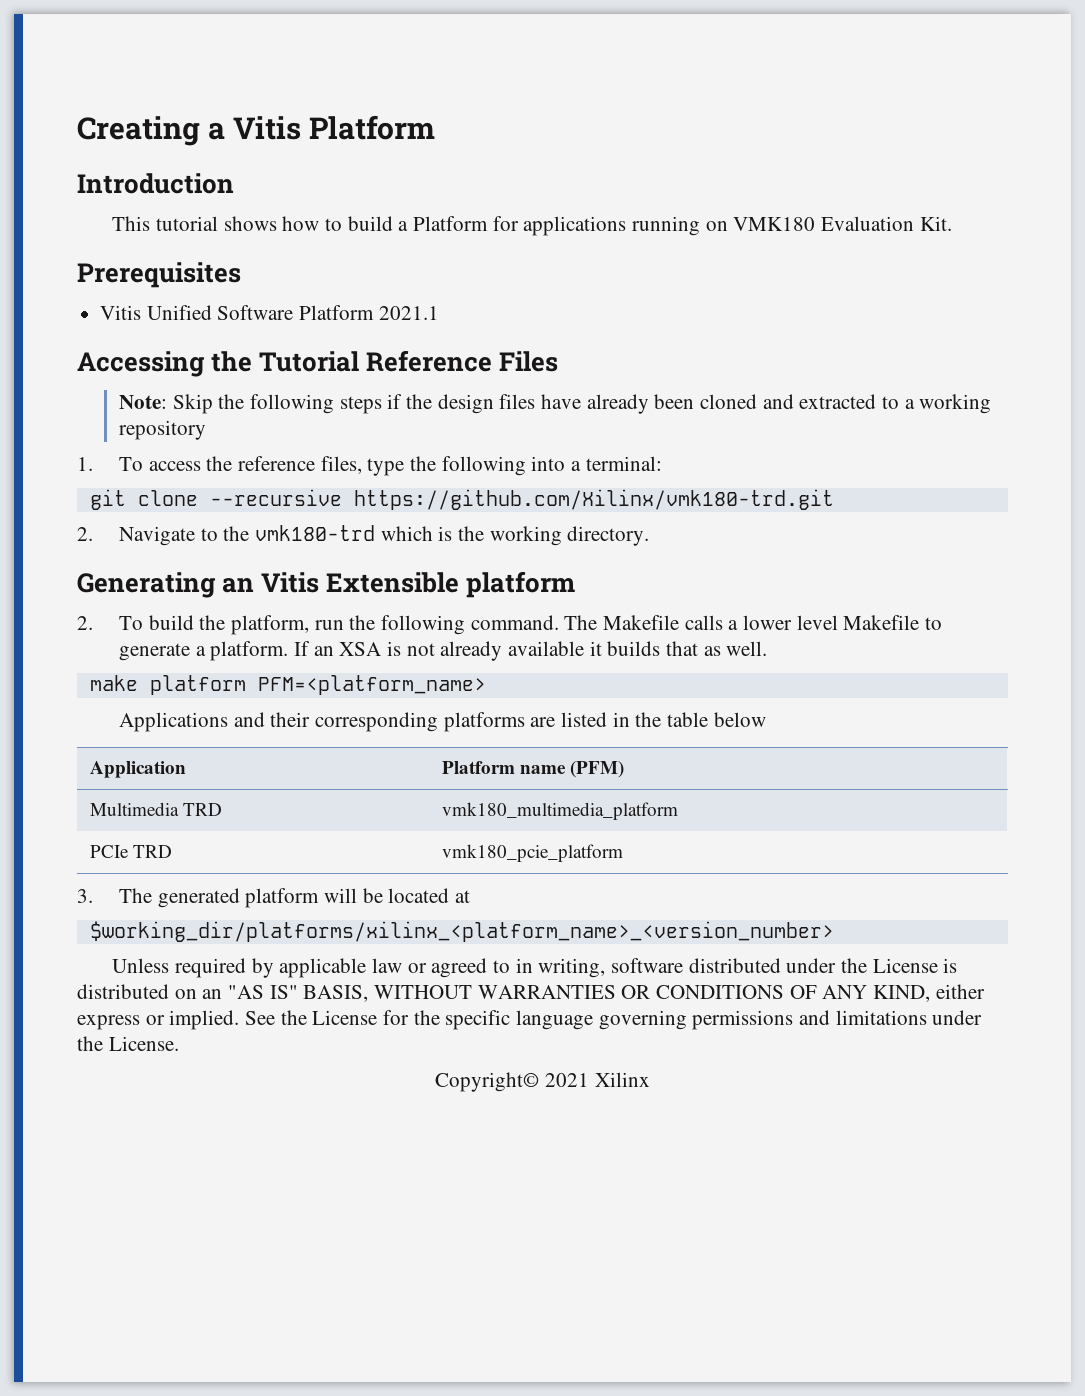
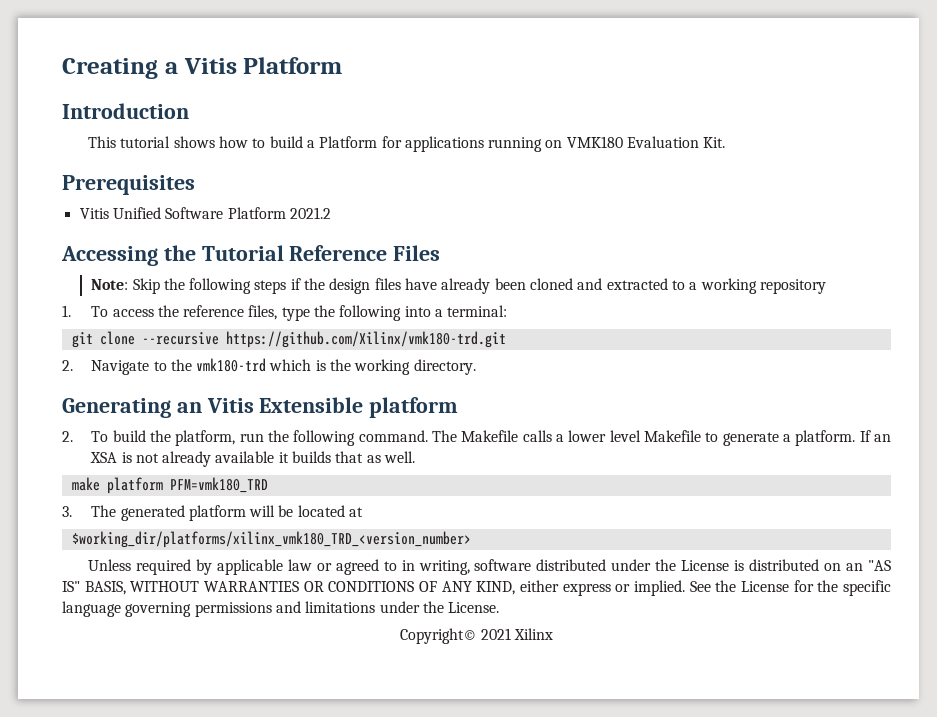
- Vitis Unified Software Platform 2021.1
+ Vitis Unified Software Platform 2021.2
- make platform PFM=<platform_name>
- Applications and their corresponding platforms are listed in the table below
- Application | Platform name (PFM)
- Multimedia TRD | vmk180_multimedia_platform
- PCIe TRD | vmk180_pcie_platform
+ make platform PFM=vmk180_TRD
- $working_dir/platforms/xilinx_<platform_name>_<version_number>
+ $working_dir/platforms/xilinx_vmk180_TRD_<version_number>

